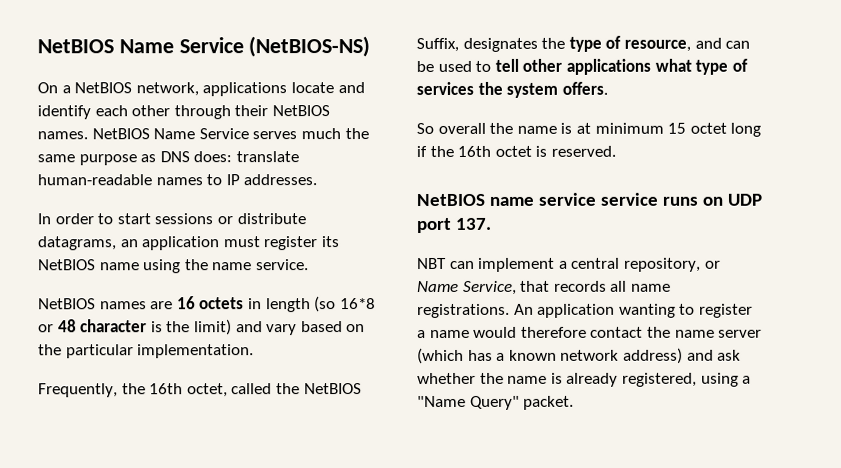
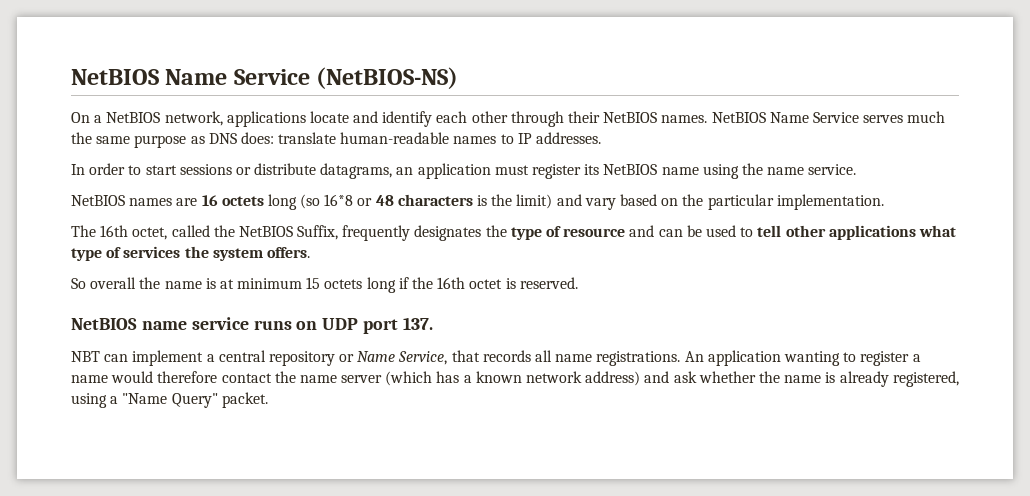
- NetBIOS names are 16 octets in length (so 16*8 or 48 character is the limit) and vary based on the particular implementation.
+ NetBIOS names are 16 octets long (so 16*8 or 48 characters is the limit) and vary based on the particular implementation.
- Frequently, the 16th octet, called the NetBIOS Suffix, designates the type of resource, and can be used to tell other applications what type of services the system offers.
+ The 16th octet, called the NetBIOS Suffix, frequently designates the type of resource and can be used to tell other applications what type of services the system offers.
- So overall the name is at minimum 15 octet long if the 16th octet is reserved.
+ So overall the name is at minimum 15 octets long if the 16th octet is reserved.
- NetBIOS name service service runs on UDP port 137.
+ NetBIOS name service runs on UDP port 137.
- NBT can implement a central repository, or Name Service, that records all name registrations.
+ NBT can implement a central repository or Name Service, that records all name registrations.

